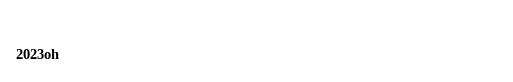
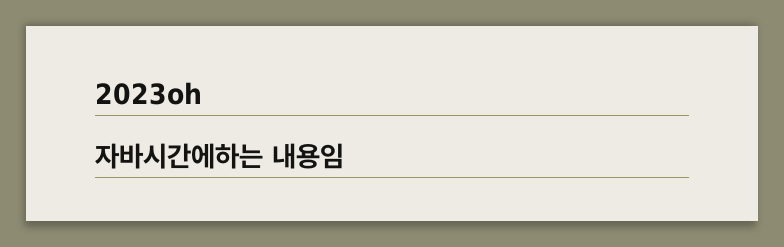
+ 자바시간에하는 내용임

